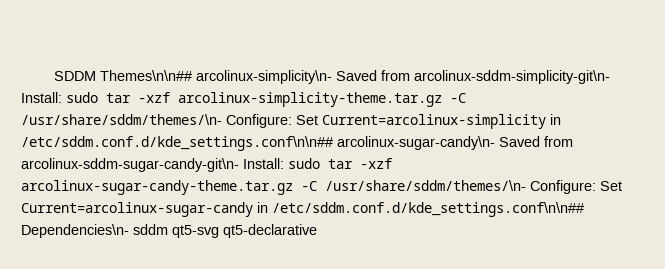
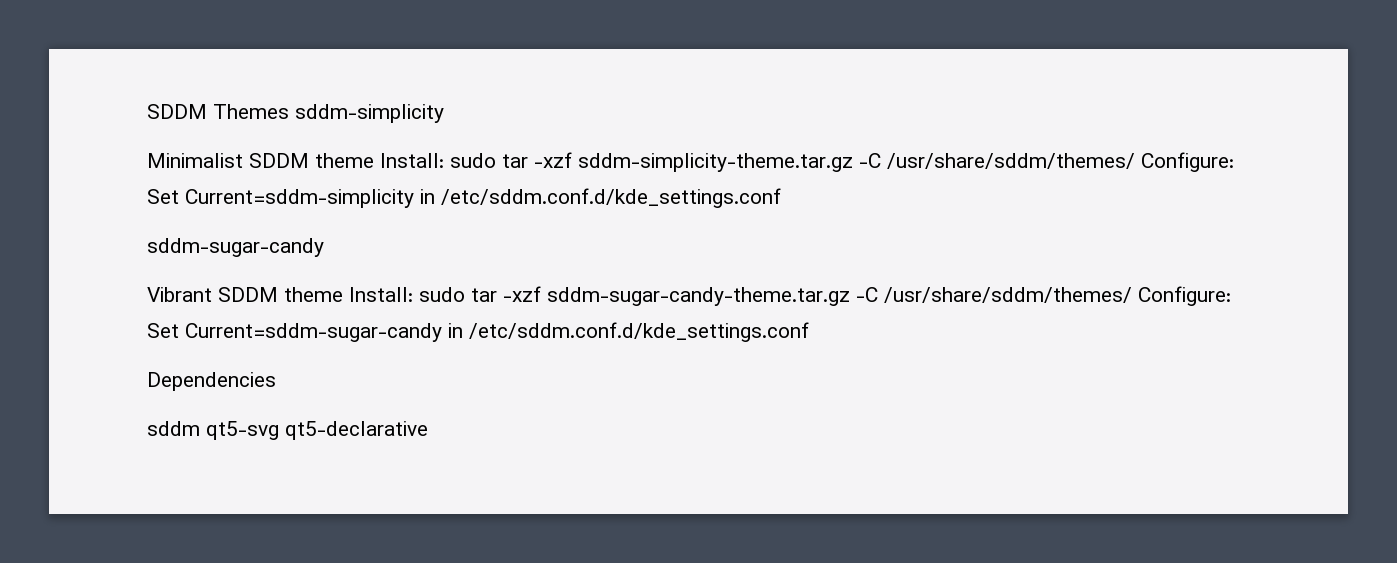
- SDDM Themes\n\n## arcolinux-simplicity\n- Saved from arcolinux-sddm-simplicity-git\n- Install: sudo tar -xzf arcolinux-simplicity-theme.tar.gz -C /usr/share/sddm/themes/\n- Configure: Set Current=arcolinux-simplicity in /etc/sddm.conf.d/kde_settings.conf\n\n## arcolinux-sugar-candy\n- Saved from arcolinux-sddm-sugar-candy-git\n- Install: sudo tar -xzf arcolinux-sugar-candy-theme.tar.gz -C /usr/share/sddm/themes/\n- Configure: Set Current=arcolinux-sugar-candy in /etc/sddm.conf.d/kde_settings.conf\n\n## Dependencies\n- sddm qt5-svg qt5-declarative
+ SDDM Themes sddm-simplicity
+ Minimalist SDDM theme Install: sudo tar -xzf sddm-simplicity-theme.tar.gz -C /usr/share/sddm/themes/ Configure: Set Current=sddm-simplicity in /etc/sddm.conf.d/kde_settings.conf
+ sddm-sugar-candy
+ Vibrant SDDM theme Install: sudo tar -xzf sddm-sugar-candy-theme.tar.gz -C /usr/share/sddm/themes/ Configure: Set Current=sddm-sugar-candy in /etc/sddm.conf.d/kde_settings.conf
+ Dependencies
+ sddm qt5-svg qt5-declarative

